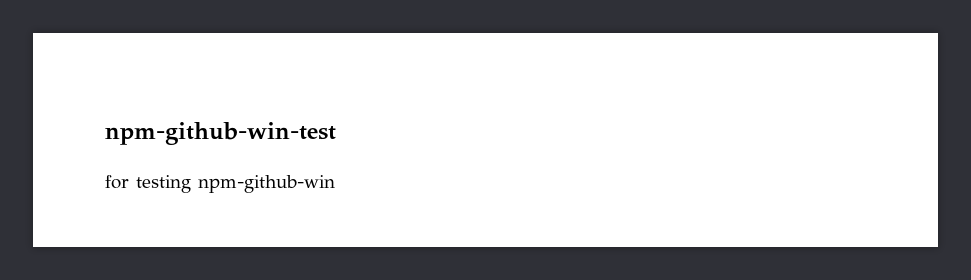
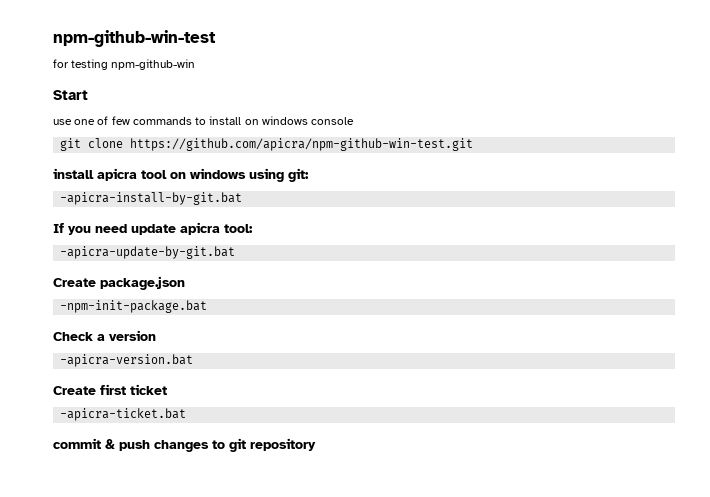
+ Start
+ use one of few commands to install on windows console
+ git clone https://github.com/apicra/npm-github-win-test.git
+ install apicra tool on windows using git:
+ -apicra-install-by-git.bat
+ If you need update apicra tool:
+ -apicra-update-by-git.bat
+ Create package.json
+ -npm-init-package.bat
+ Check a version
+ -apicra-version.bat
+ Create first ticket
+ -apicra-ticket.bat
+ commit & push changes to git repository

